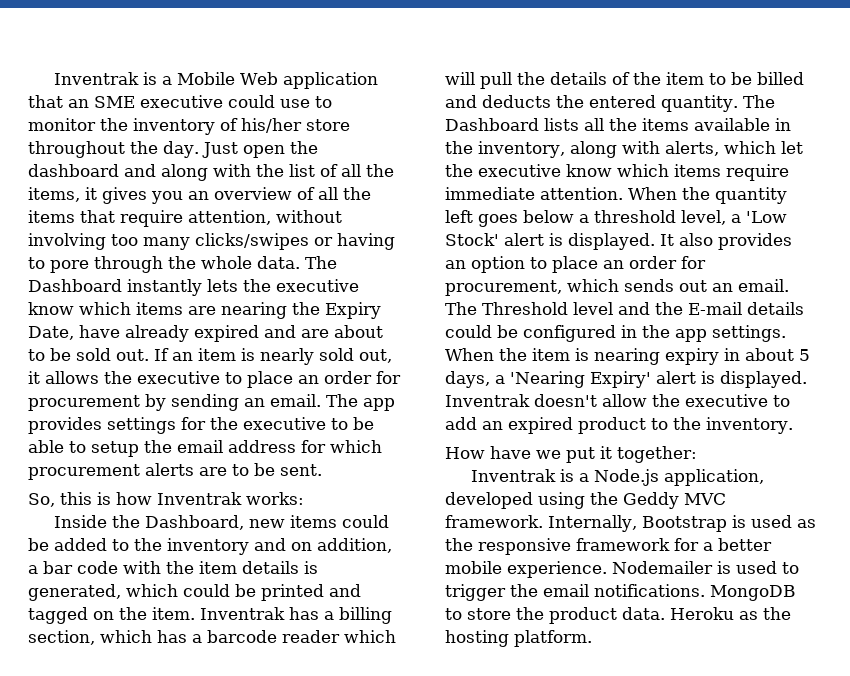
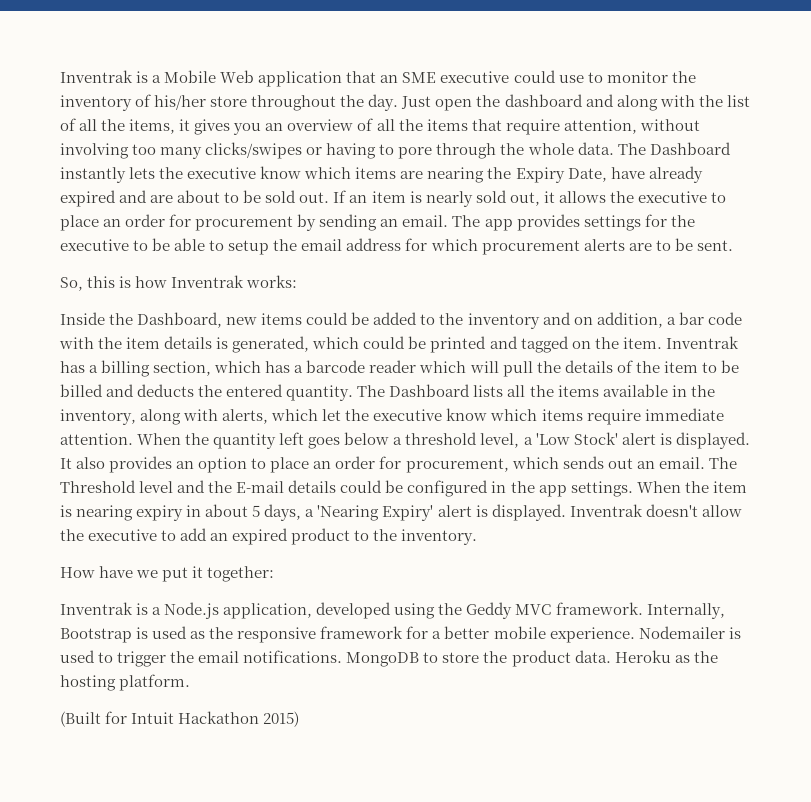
+ (Built for Intuit Hackathon 2015)

